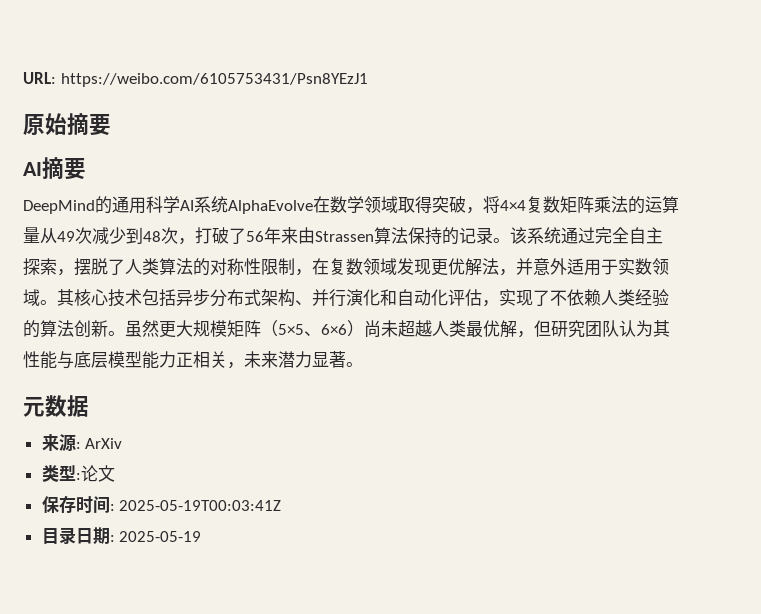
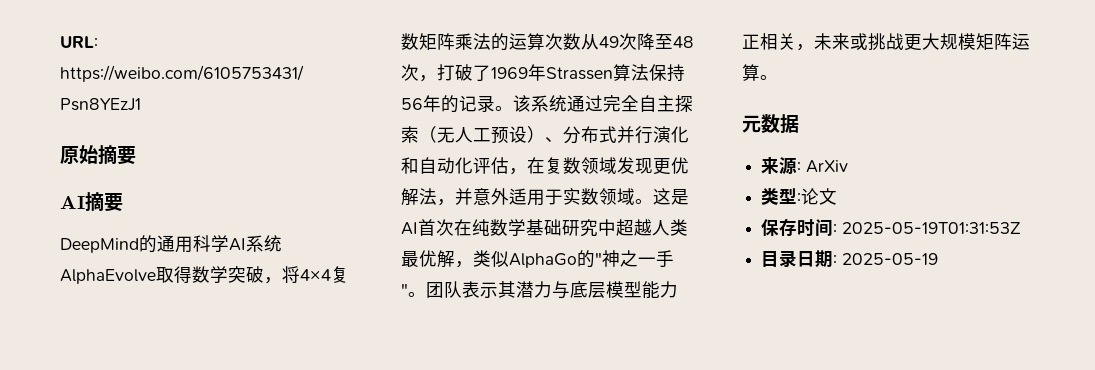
- DeepMind的通用科学AI系统AlphaEvolve在数学领域取得突破，将4×4复数矩阵乘法的运算量从49次减少到48次，打破了56年来由Strassen算法保持的记录。
+ DeepMind的通用科学AI系统AlphaEvolve取得数学突破，将4×4复数矩阵乘法的运算次数从49次降至48次，打破了1969年Strassen算法保持56年的记录。
- 该系统通过完全自主探索，摆脱了人类算法的对称性限制，在复数领域发现更优解法，并意外适用于实数领域。
+ 该系统通过完全自主探索（无人工预设）、分布式并行演化和自动化评估，在复数领域发现更优解法，并意外适用于实数领域。
- 其核心技术包括异步分布式架构、并行演化和自动化评估，实现了不依赖人类经验的算法创新。虽然更大规模矩阵（5×5、6×6）尚未超越人类最优解，但研究团队认为其性能与底层模型能力正相关，未来潜力显著。
+ 这是AI首次在纯数学基础研究中超越人类最优解，类似AlphaGo的"神之一手"。团队表示其潜力与底层模型能力正相关，未来或挑战更大规模矩阵运算。
- 保存时间: 2025-05-19T00:03:41Z
+ 保存时间: 2025-05-19T01:31:53Z

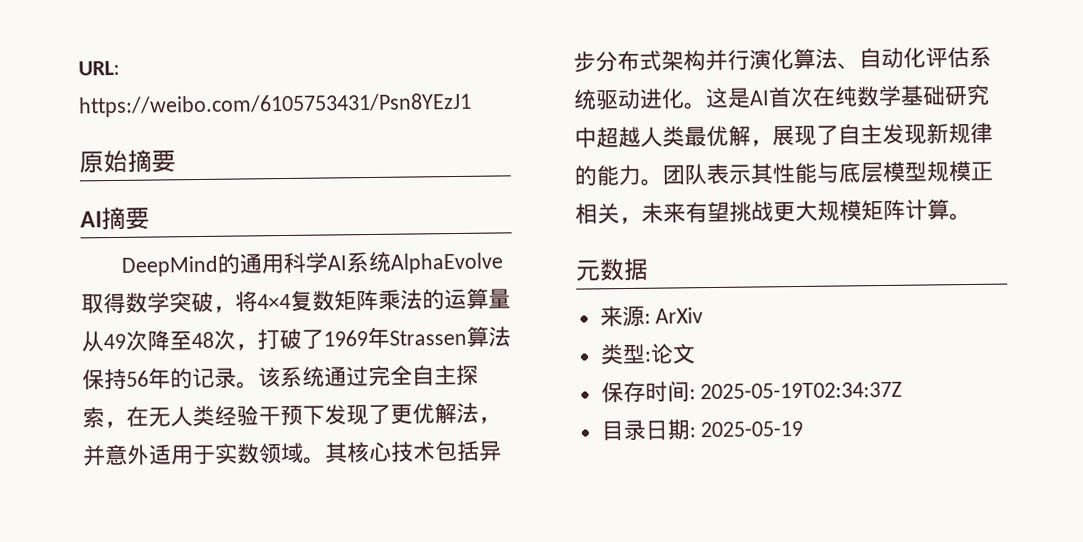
- DeepMind的通用科学AI系统AlphaEvolve取得数学突破，将4×4复数矩阵乘法的运算次数从49次降至48次，打破了1969年Strassen算法保持56年的记录。
+ DeepMind的通用科学AI系统AlphaEvolve取得数学突破，将4×4复数矩阵乘法的运算量从49次降至48次，打破了1969年Strassen算法保持56年的记录。
- 该系统通过完全自主探索（无人工预设）、分布式并行演化和自动化评估，在复数领域发现更优解法，并意外适用于实数领域。
+ 该系统通过完全自主探索，在无人类经验干预下发现了更优解法，并意外适用于实数领域。
+ 其核心技术包括异步分布式架构并行演化算法、自动化评估系统驱动进化。
- 这是AI首次在纯数学基础研究中超越人类最优解，类似AlphaGo的"神之一手"。
+ 这是AI首次在纯数学基础研究中超越人类最优解，展现了自主发现新规律的能力。
- 团队表示其潜力与底层模型能力正相关，未来或挑战更大规模矩阵运算。
+ 团队表示其性能与底层模型规模正相关，未来有望挑战更大规模矩阵计算。
- 保存时间: 2025-05-19T01:31:53Z
+ 保存时间: 2025-05-19T02:34:37Z

